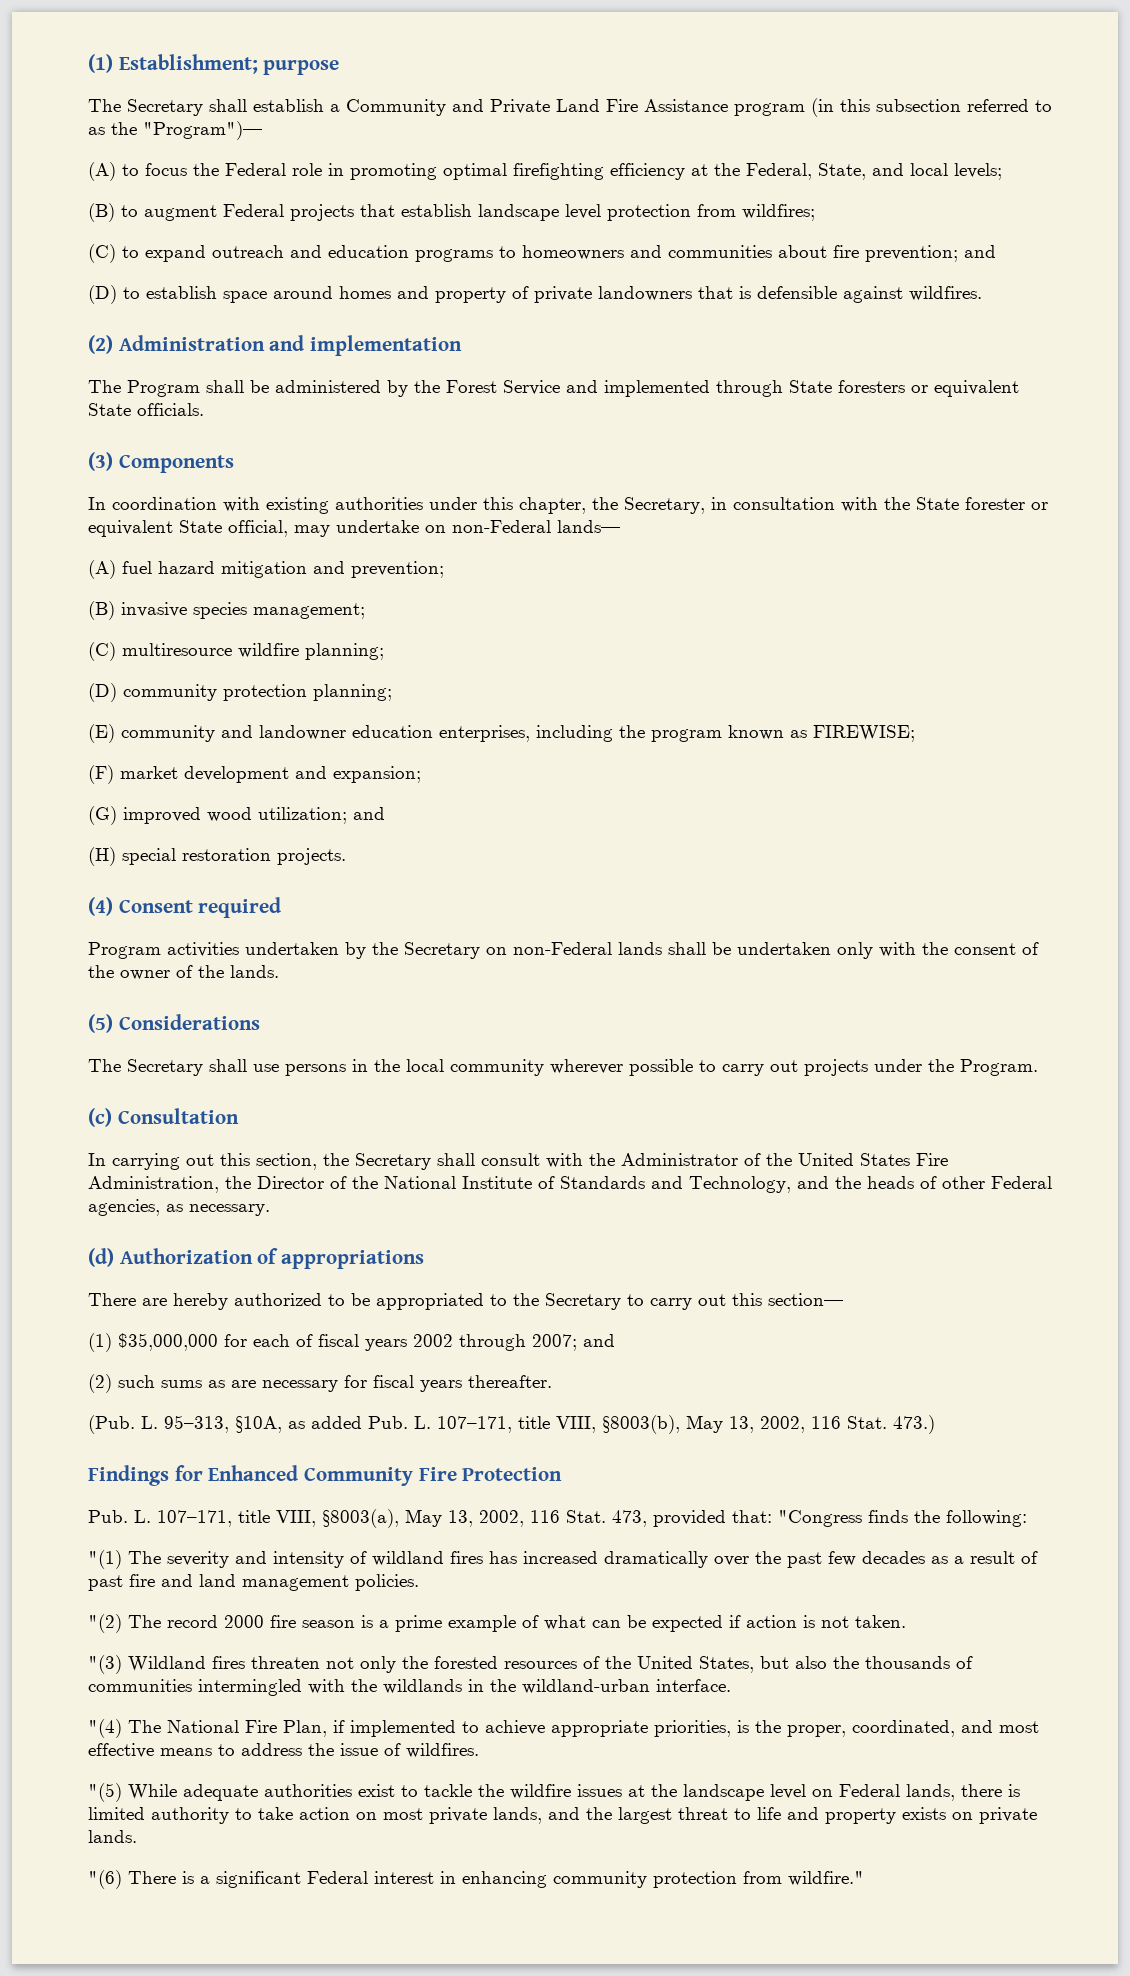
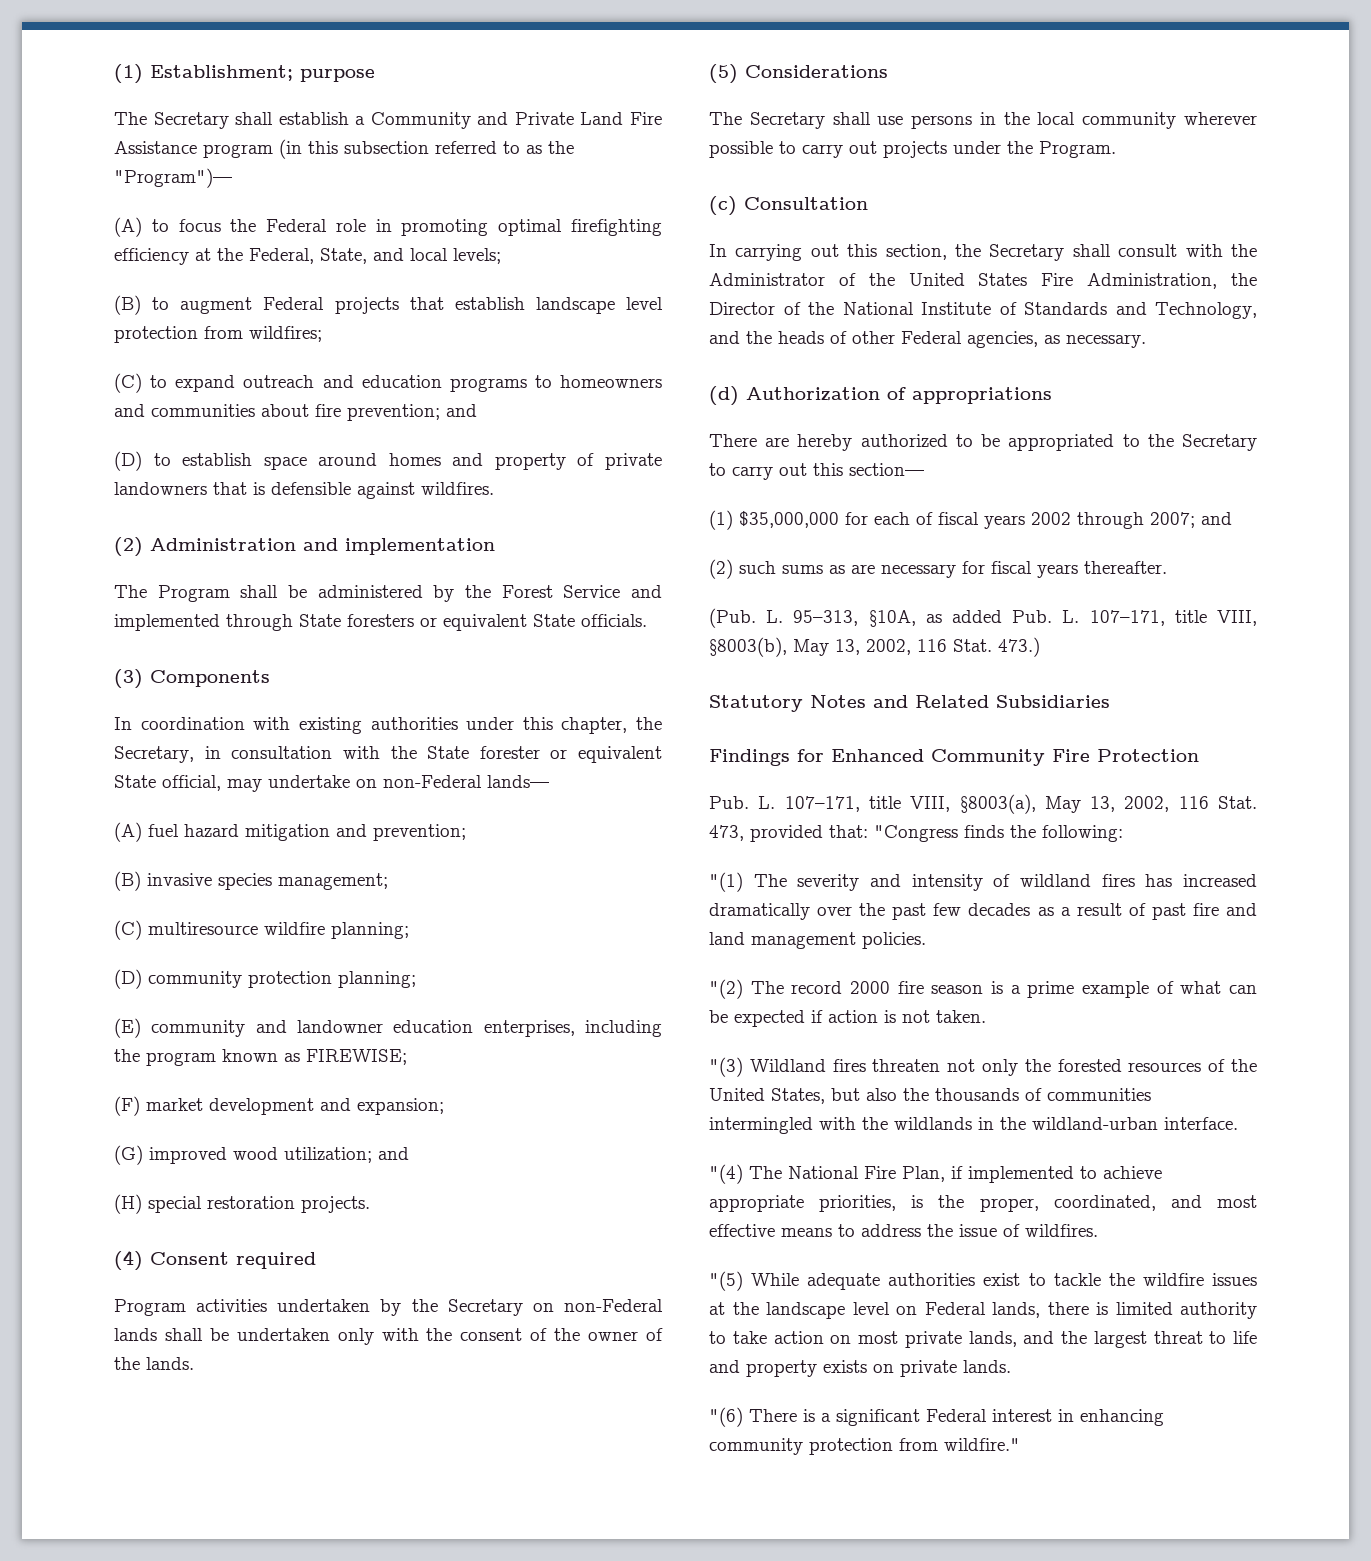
+ Statutory Notes and Related Subsidiaries

